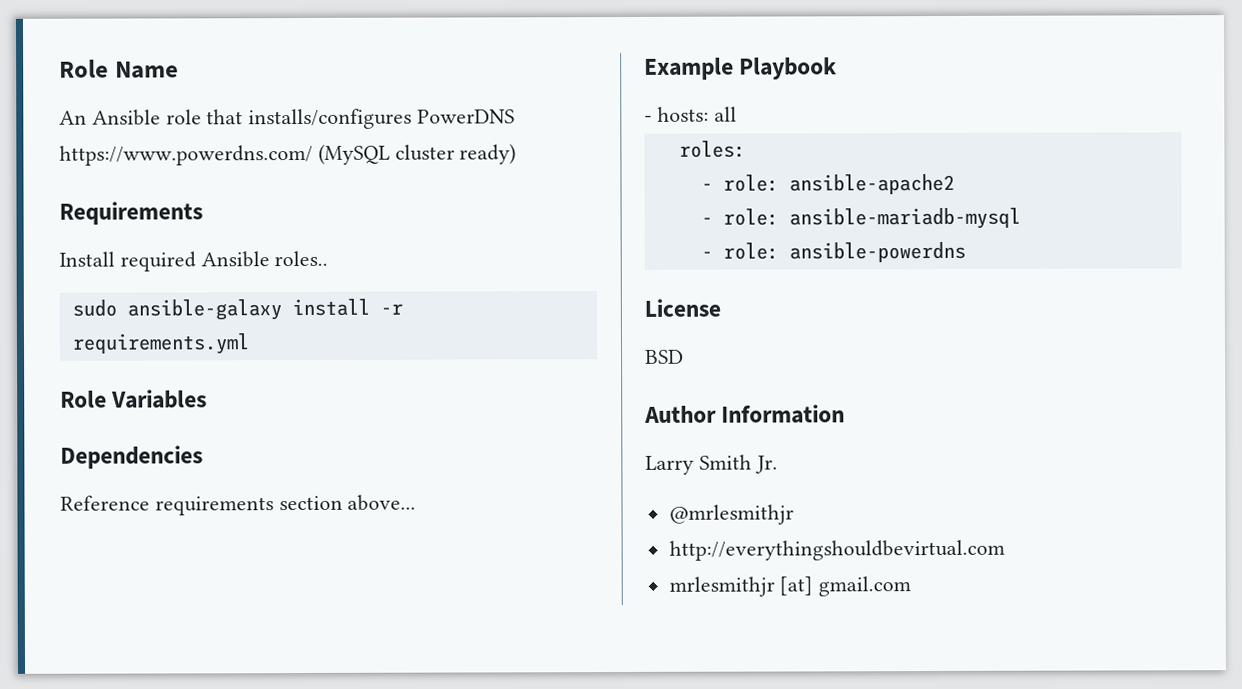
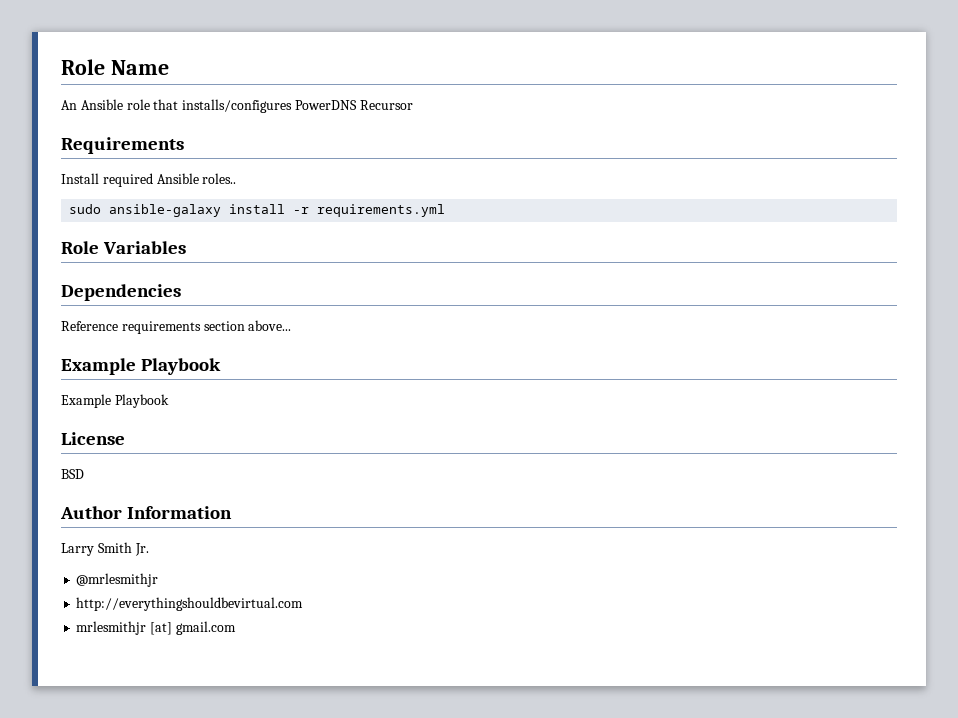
- An Ansible role that installs/configures PowerDNS https://www.powerdns.com/ (MySQL cluster ready)
+ An Ansible role that installs/configures PowerDNS Recursor
  Reference requirements section above...
  Example Playbook
- - hosts: all
- roles:
- - role: ansible-apache2
- - role: ansible-mariadb-mysql
- - role: ansible-powerdns
+ Example Playbook

